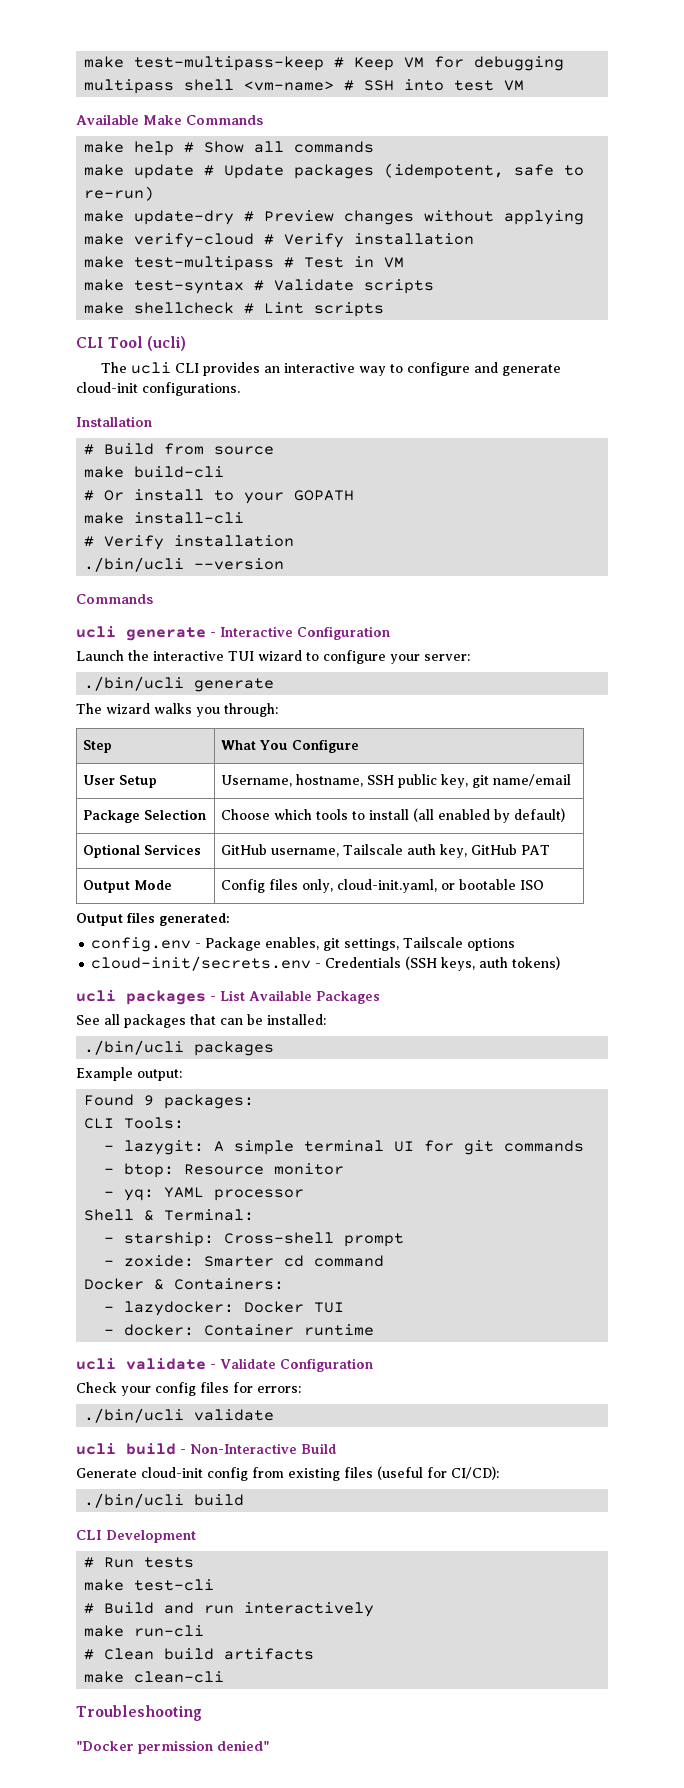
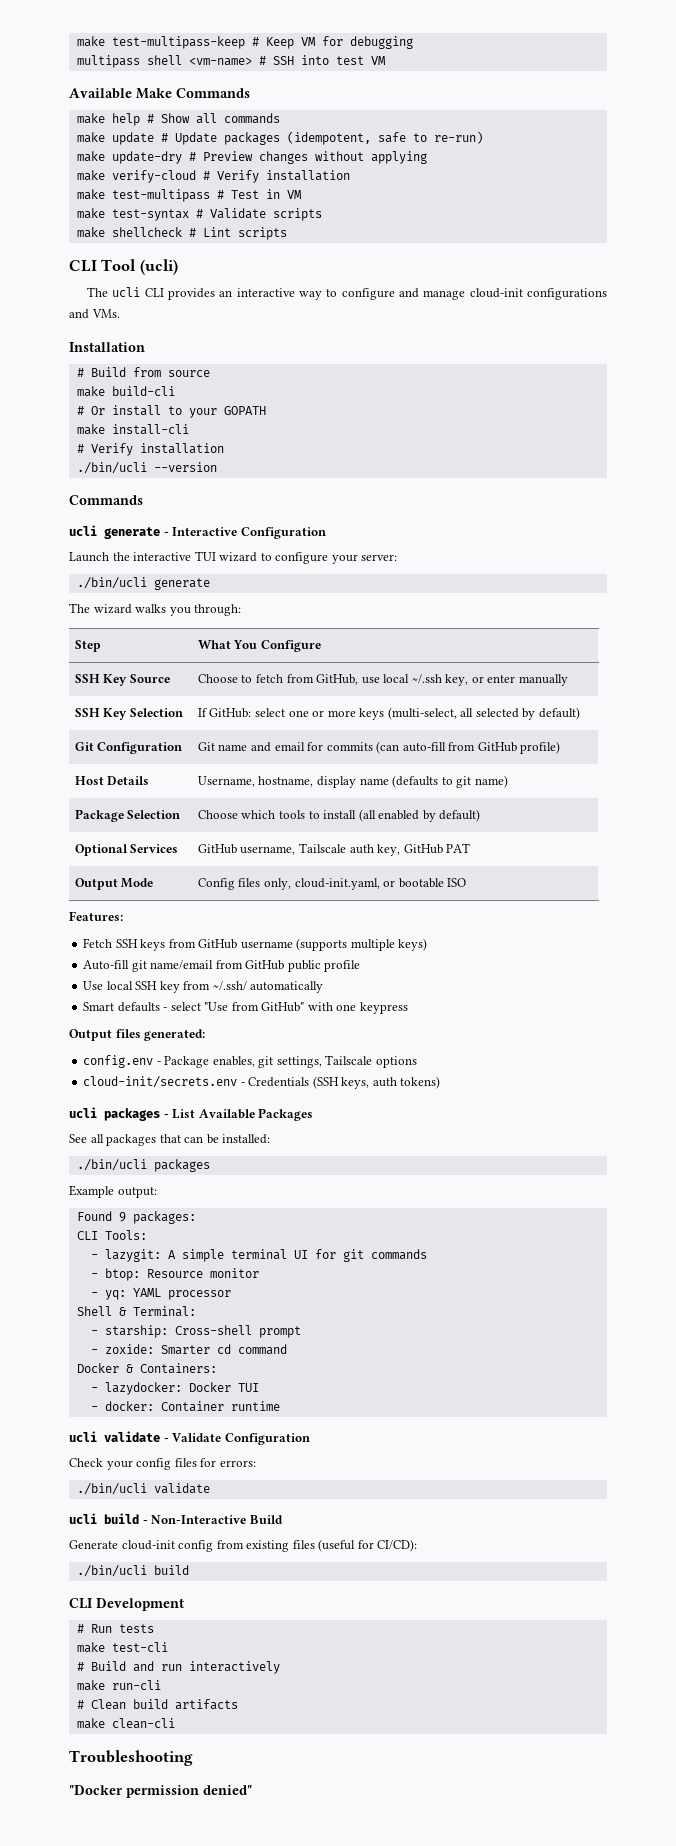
- The ucli CLI provides an interactive way to configure and generate cloud-init configurations.
+ The ucli CLI provides an interactive way to configure and manage cloud-init configurations and VMs.
- User Setup | Username, hostname, SSH public key, git name/email
+ SSH Key Source | Choose to fetch from GitHub, use local ~/.ssh key, or enter manually
+ SSH Key Selection | If GitHub: select one or more keys (multi-select, all selected by default)
+ Git Configuration | Git name and email for commits (can auto-fill from GitHub profile)
+ Host Details | Username, hostname, display name (defaults to git name)
+ Features:
+ Fetch SSH keys from GitHub username (supports multiple keys)
+ Auto-fill git name/email from GitHub public profile
+ Use local SSH key from ~/.ssh/ automatically
+ Smart defaults - select "Use from GitHub" with one keypress

